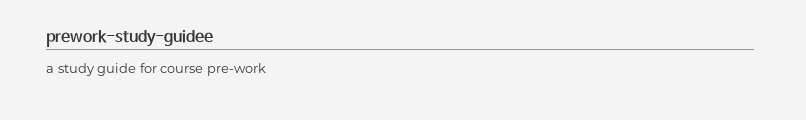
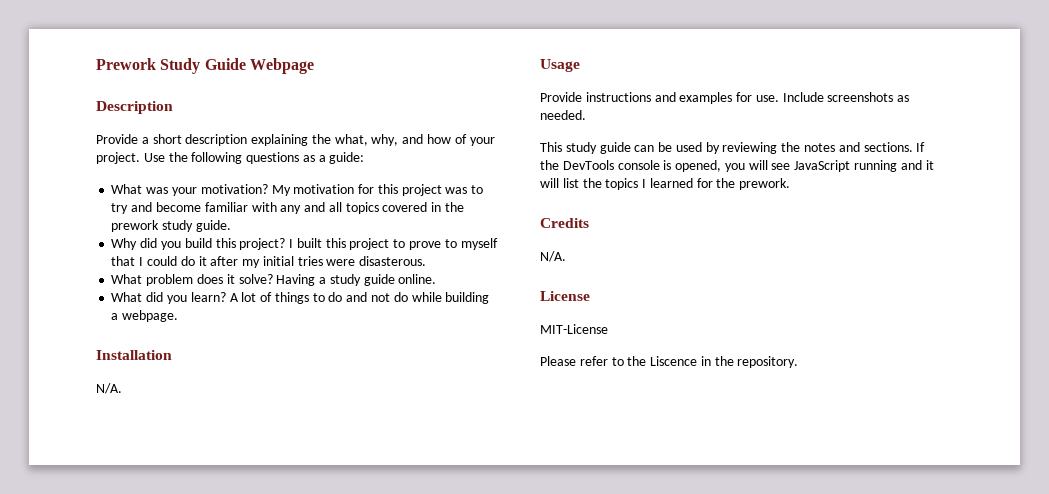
- prework-study-guidee
- a study guide for course pre-work
+ Prework Study Guide Webpage
+ Description
+ Provide a short description explaining the what, why, and how of your project. Use the following questions as a guide:
+ What was your motivation? My motivation for this project was to try and become familiar with any and all topics covered in the prework study guide.
+ Why did you build this project? I built this project to prove to myself that I could do it after my initial tries were disasterous.
+ What problem does it solve? Having a study guide online.
+ What did you learn? A lot of things to do and not do while building a webpage.
+ Installation
+ N/A.
+ Usage
+ Provide instructions and examples for use. Include screenshots as needed.
+ This study guide can be used by reviewing the notes and sections. If the DevTools console is opened, you will see JavaScript running and it will list the topics I learned for the prework.
+ Credits
+ N/A.
+ License
+ MIT-License
+ Please refer to the Liscence in the repository.

